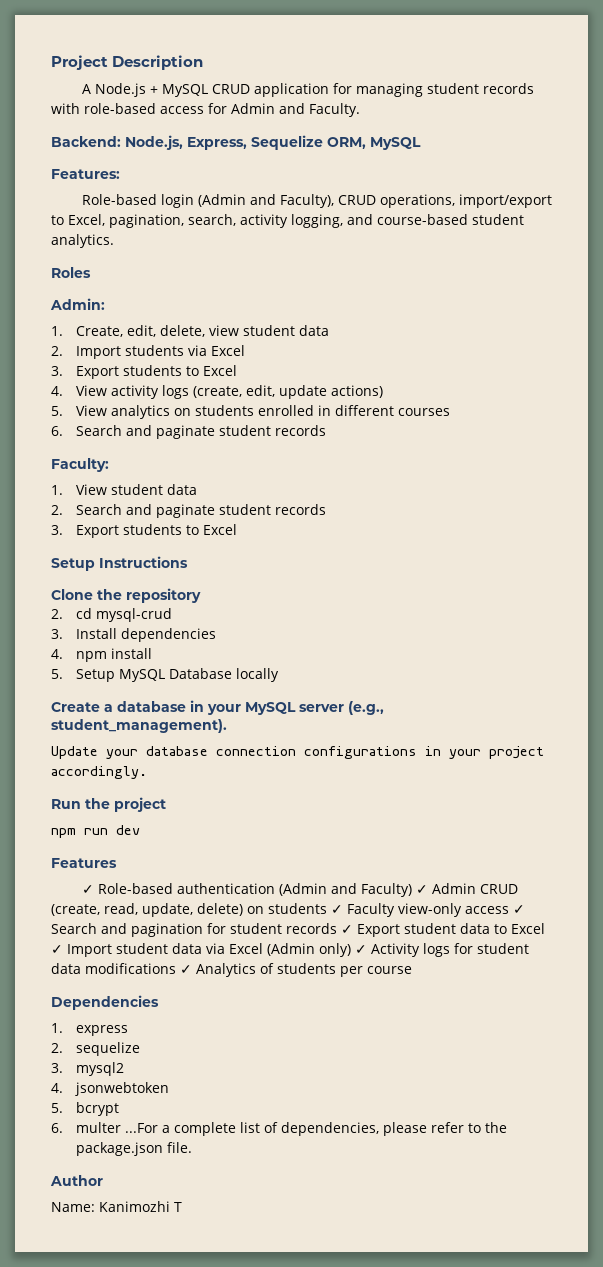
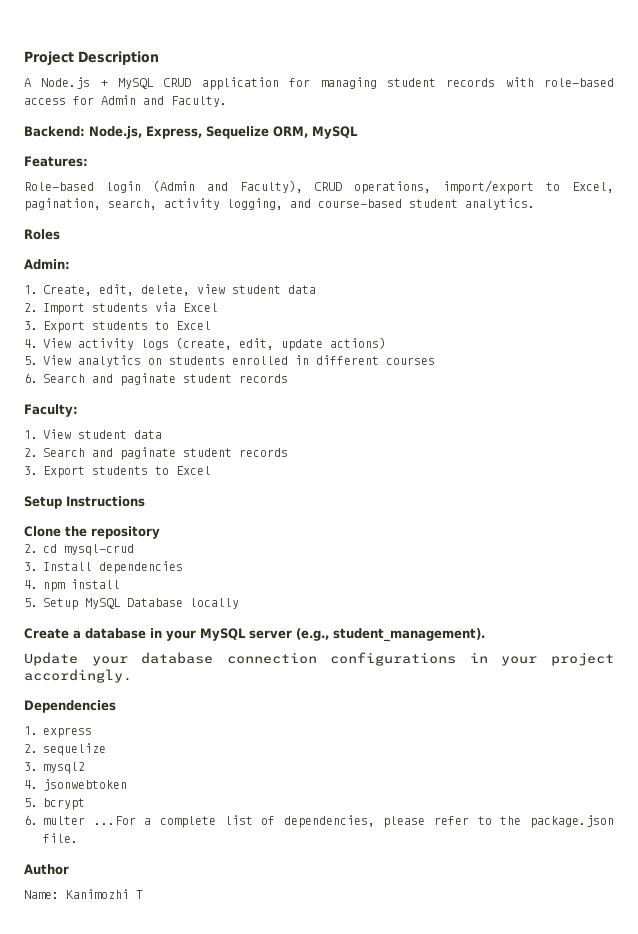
- Run the project
- npm run dev
- Features
- ✓ Role-based authentication (Admin and Faculty) ✓ Admin CRUD (create, read, update, delete) on students ✓ Faculty view-only access ✓ Search and pagination for student records ✓ Export student data to Excel ✓ Import student data via Excel (Admin only) ✓ Activity logs for student data modifications ✓ Analytics of students per course

